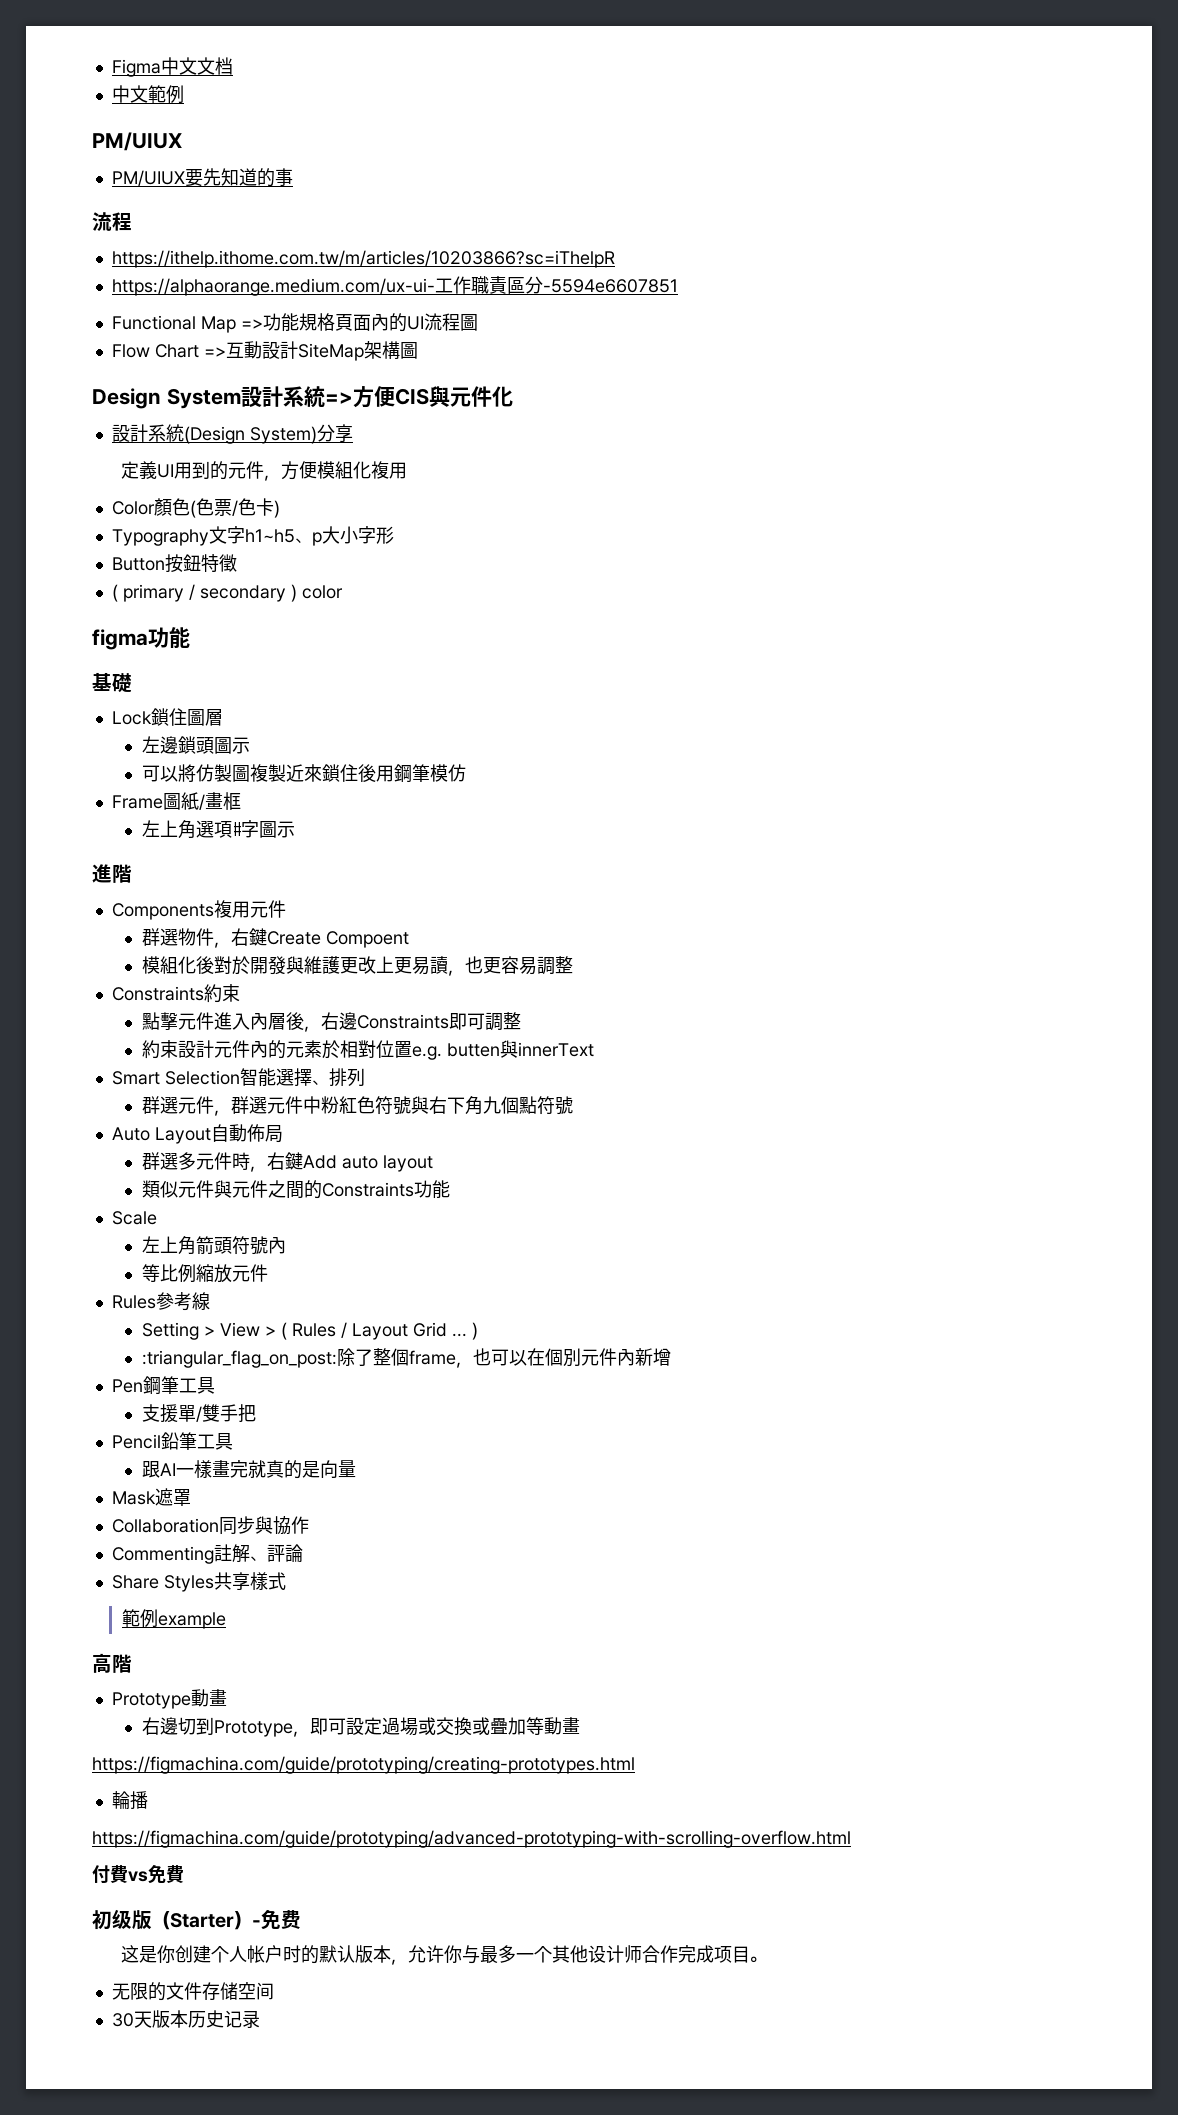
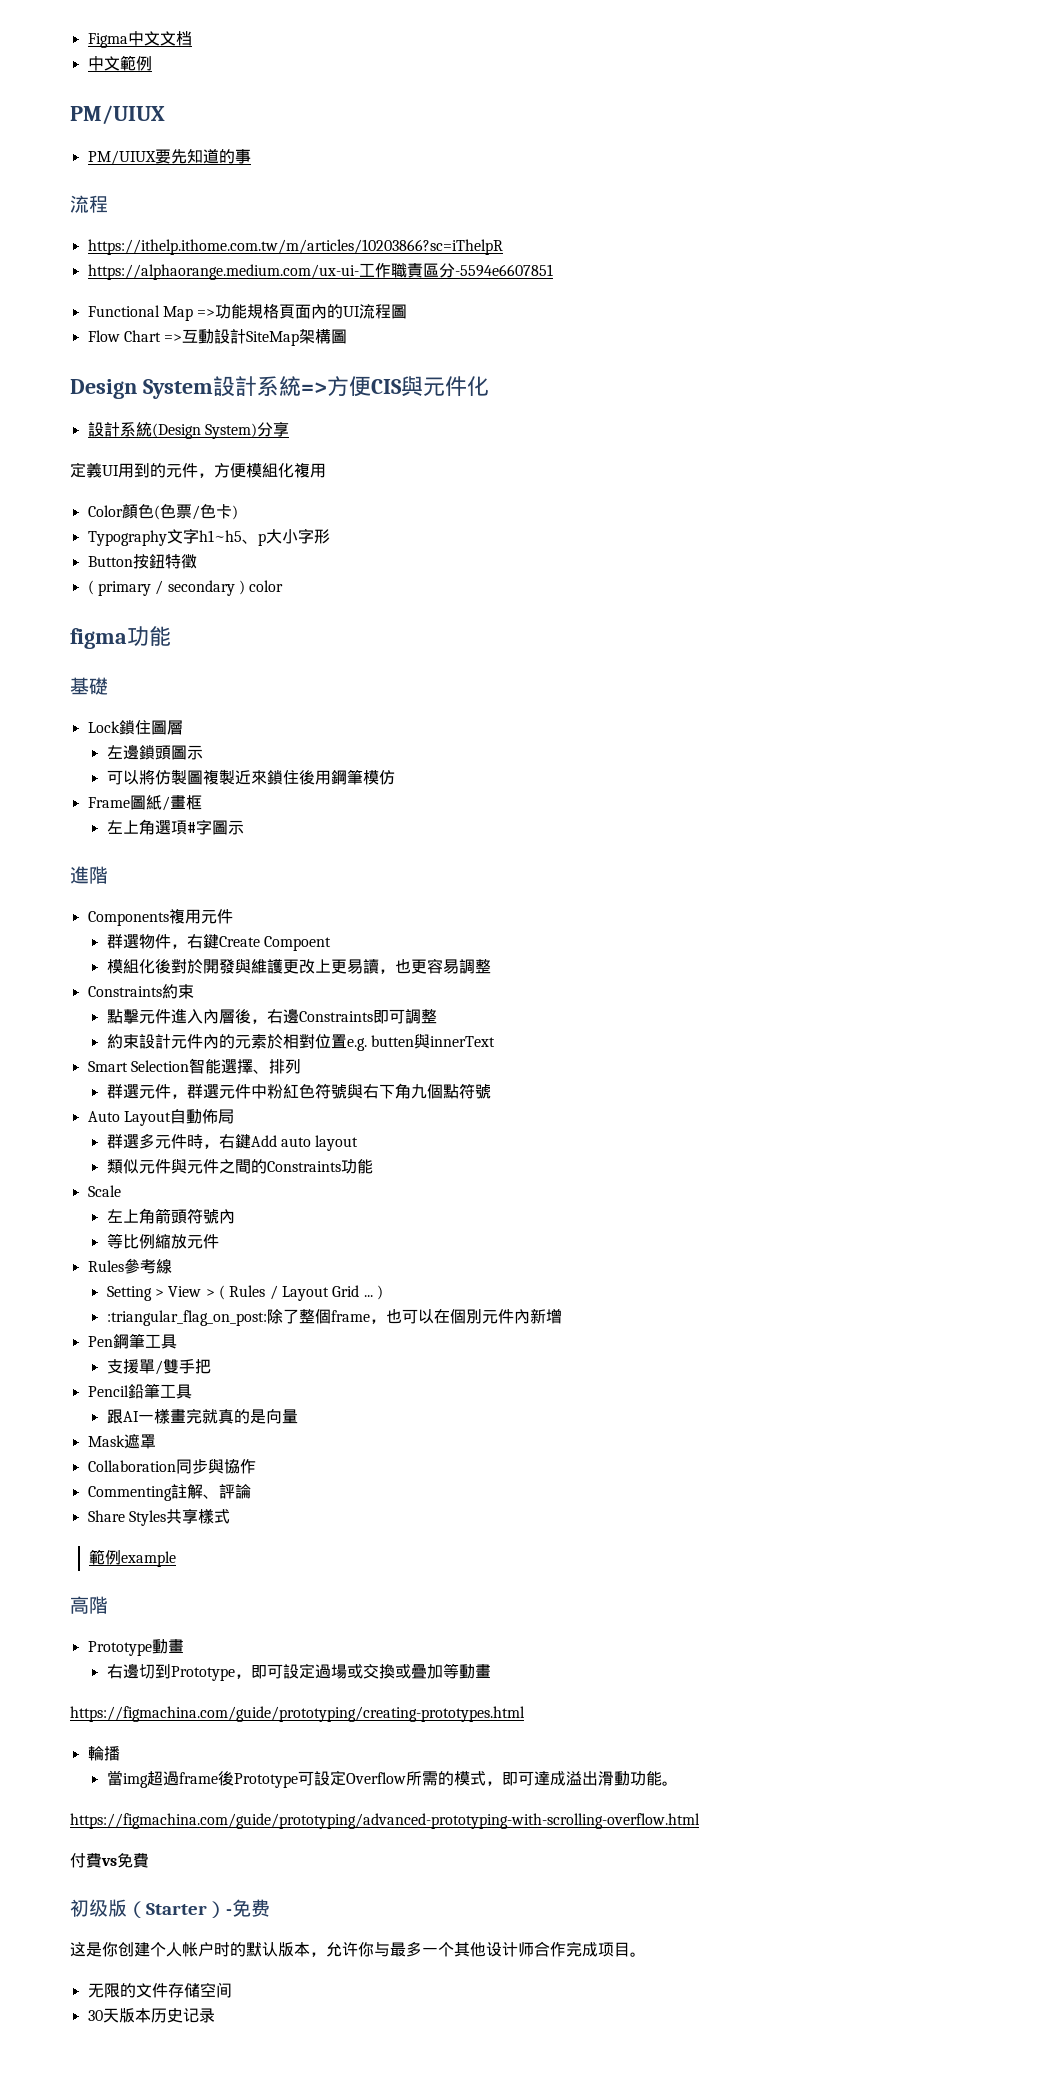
+ 當img超過frame後Prototype可設定Overflow所需的模式，即可達成溢出滑動功能。

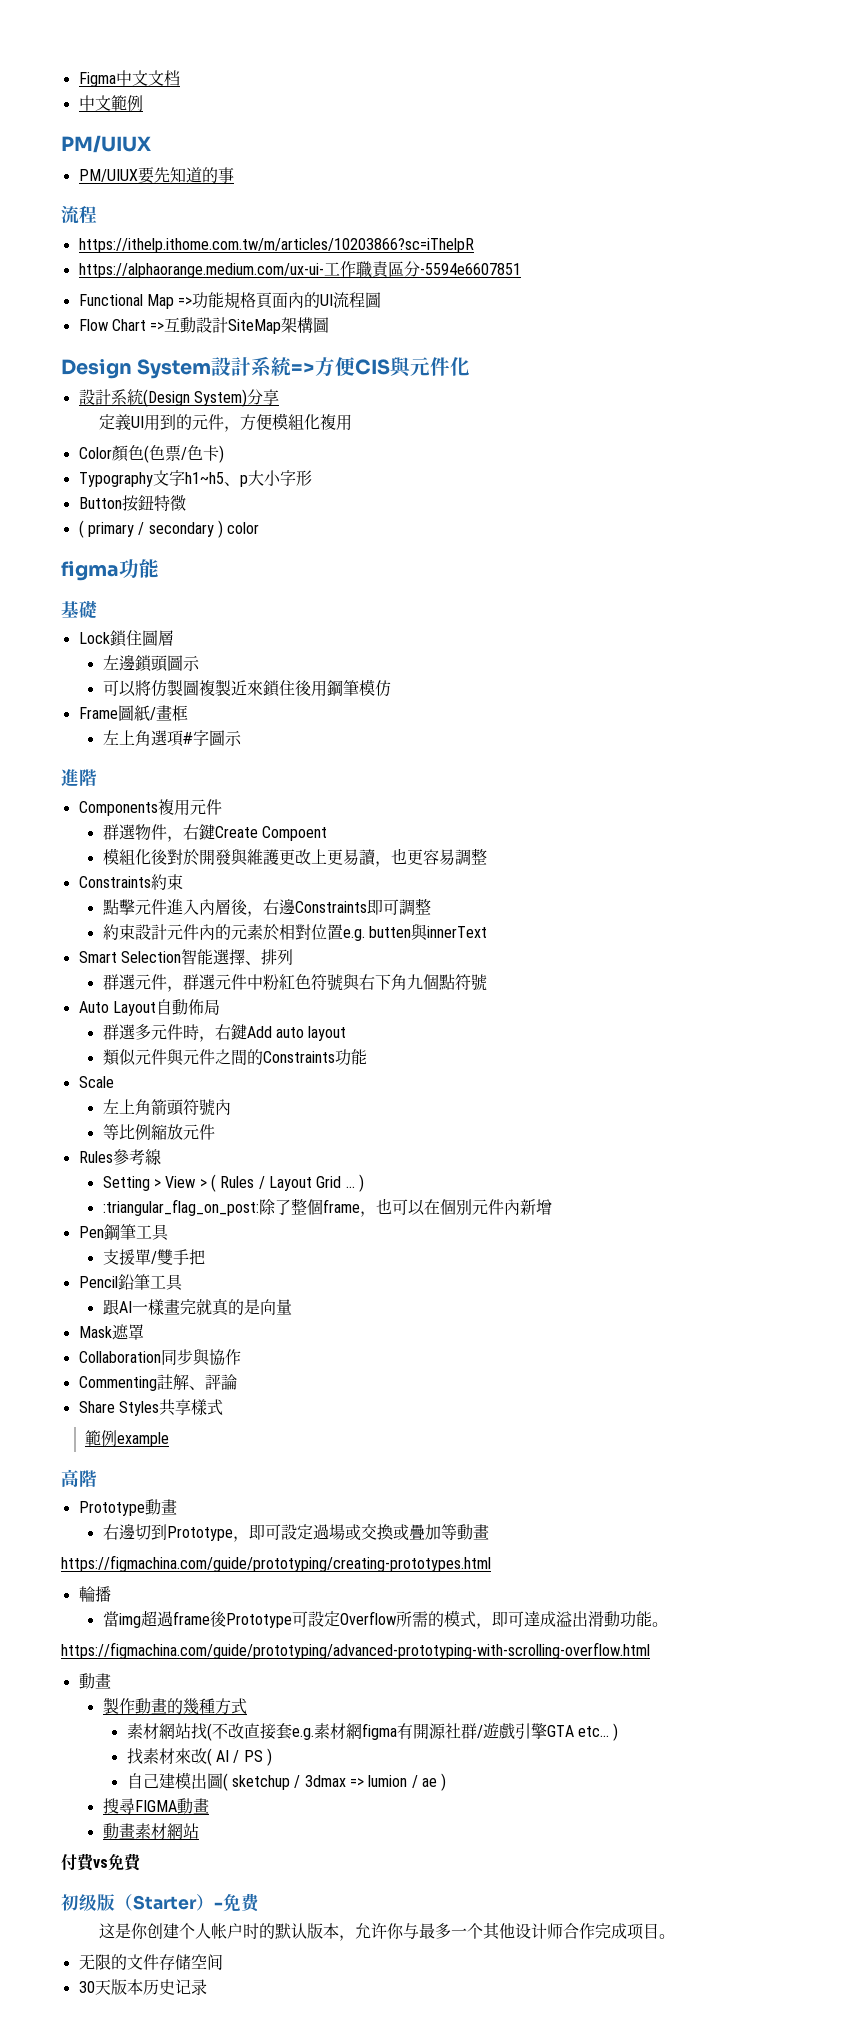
  https://figmachina.com/guide/prototyping/advanced-prototyping-with-scrolling-overflow.html
+ 動畫
+ 製作動畫的幾種方式
+ 素材網站找(不改直接套e.g.素材網figma有開源社群/遊戲引擎GTA etc... )
+ 找素材來改( AI / PS )
+ 自己建模出圖( sketchup / 3dmax => lumion / ae )
+ 搜尋FIGMA動畫
+ 動畫素材網站

